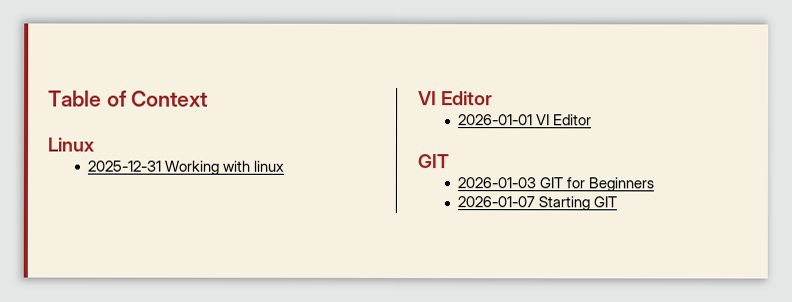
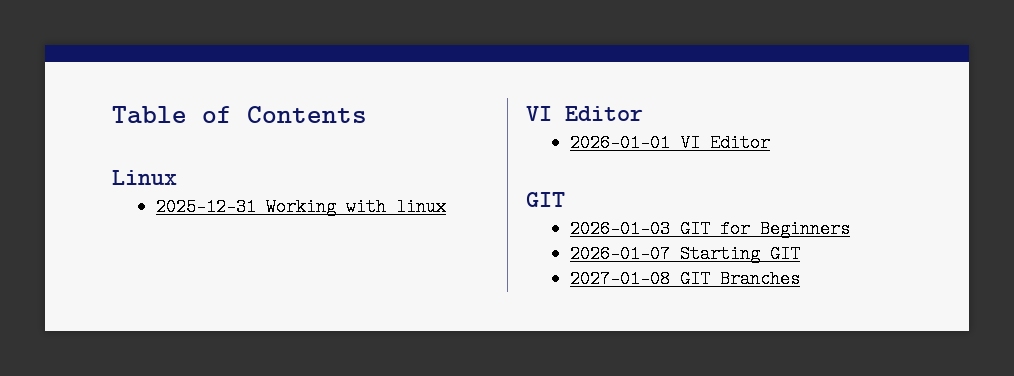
- Table of Context
+ Table of Contents
+ 2027-01-08 GIT Branches

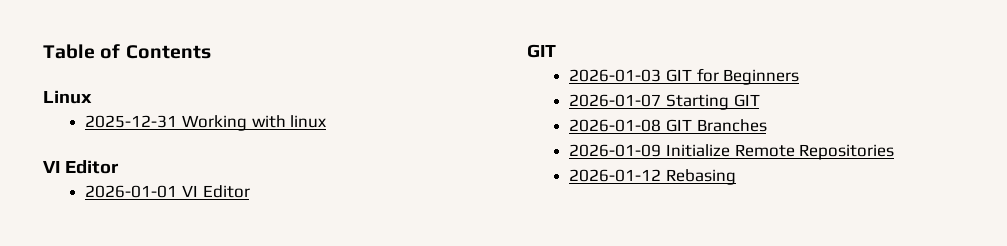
- 2027-01-08 GIT Branches
+ 2026-01-08 GIT Branches
+ 2026-01-09 Initialize Remote Repositories
+ 2026-01-12 Rebasing

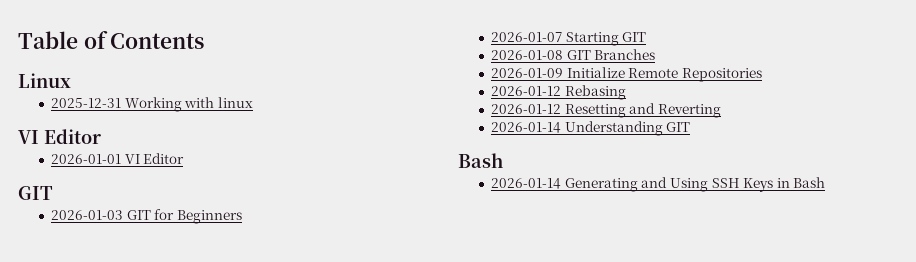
+ 2026-01-12 Resetting and Reverting
+ 2026-01-14 Understanding GIT
+ Bash
+ 2026-01-14 Generating and Using SSH Keys in Bash

